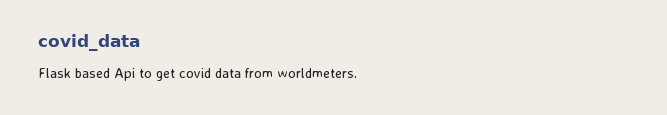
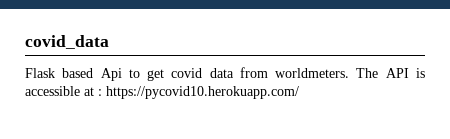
+ The API is accessible at : https://pycovid10.herokuapp.com/

